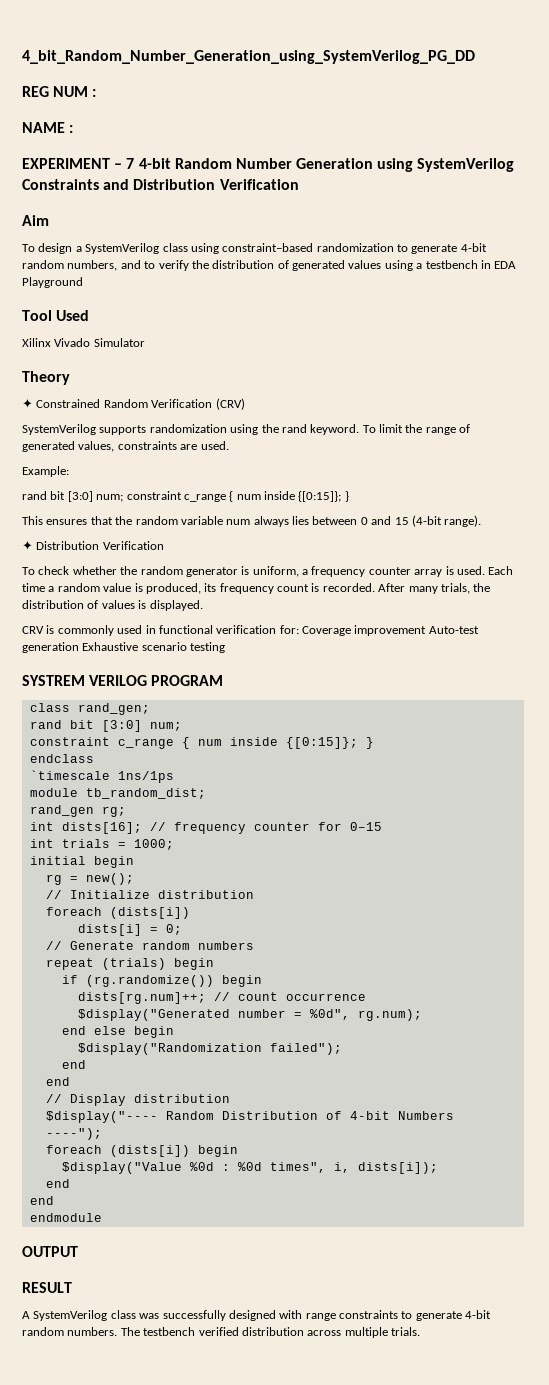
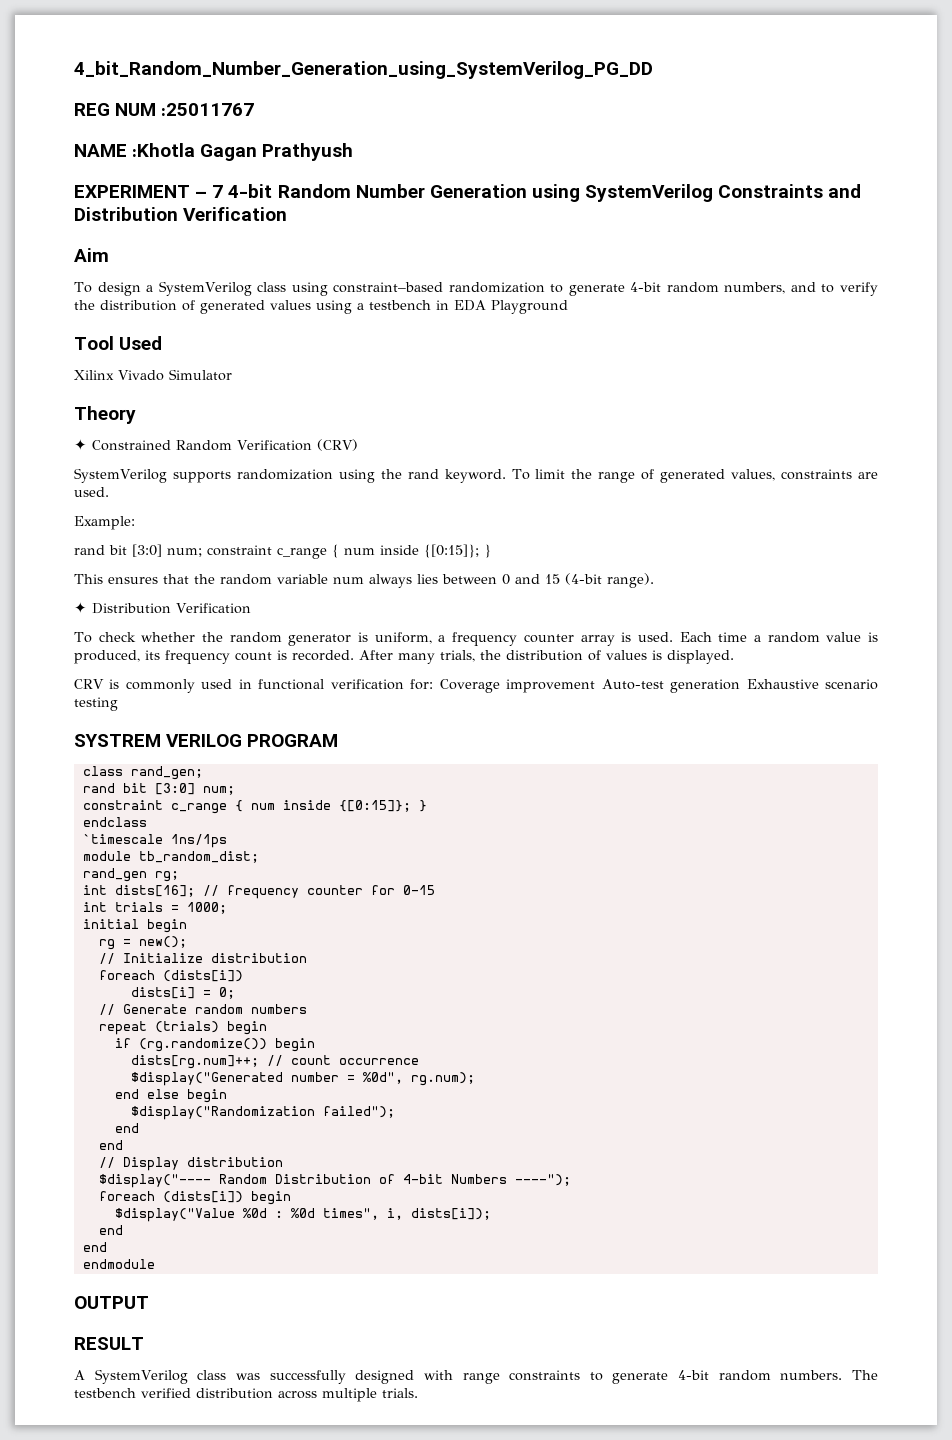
- REG NUM :
+ REG NUM :25011767
- NAME :
+ NAME :Khotla Gagan Prathyush

